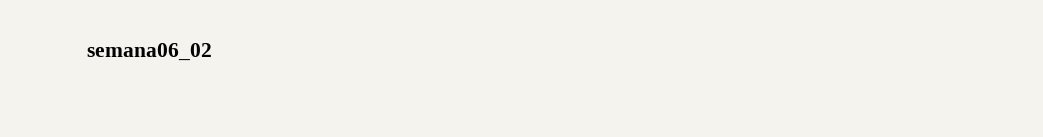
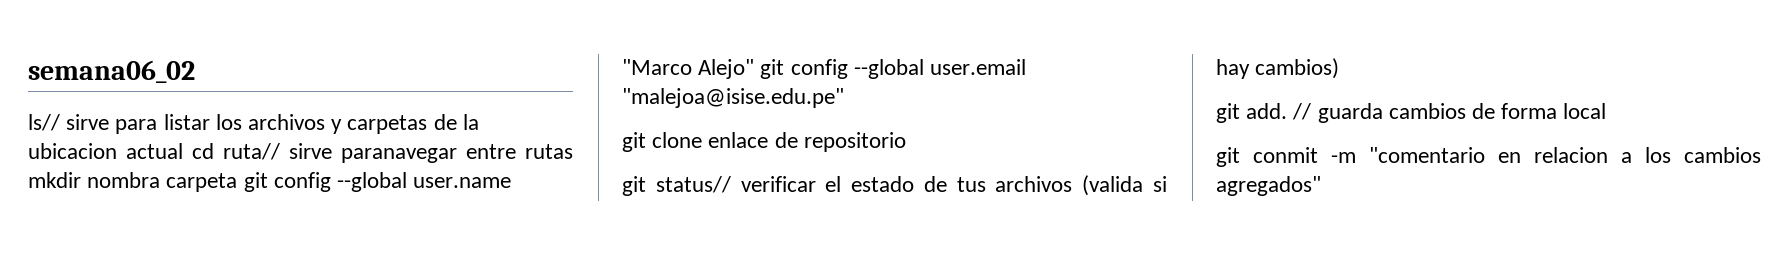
+ ls// sirve para listar los archivos y carpetas de la ubicacion actual cd ruta// sirve paranavegar entre rutas mkdir nombra carpeta git config --global user.name "Marco Alejo" git config --global user.email "malejoa@isise.edu.pe"
+ git clone enlace de repositorio
+ git status// verificar el estado de tus archivos (valida si hay cambios)
+ git add. // guarda cambios de forma local
+ git conmit -m "comentario en relacion a los cambios agregados"

